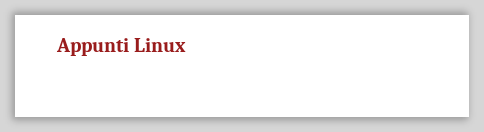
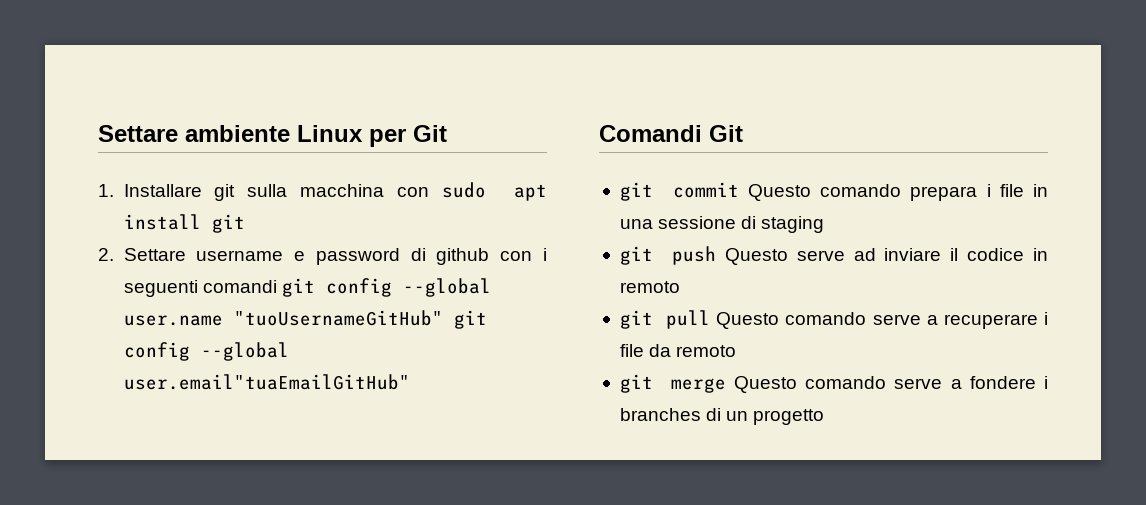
- Appunti Linux
+ Settare ambiente Linux per Git
+ 1. Installare git sulla macchina con sudo apt install git
+ 2. Settare username e password di github con i seguenti comandi git config --global user.name "tuoUsernameGitHub" git config --global user.email"tuaEmailGitHub"
+ Comandi Git
+ git commit Questo comando prepara i file in una sessione di staging
+ git push Questo serve ad inviare il codice in remoto
+ git pull Questo comando serve a recuperare i file da remoto
+ git merge Questo comando serve a fondere i branches di un progetto

